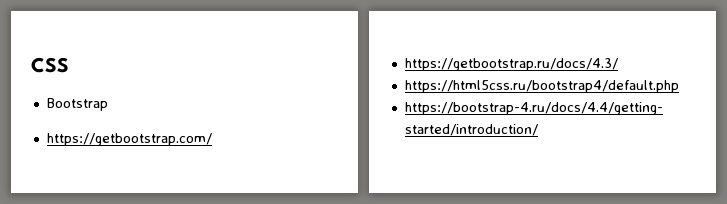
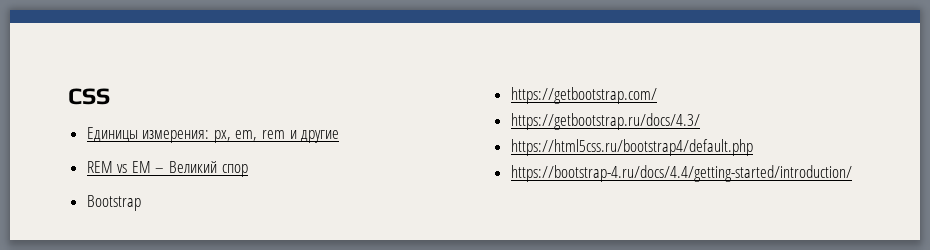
+ Единицы измерения: px, em, rem и другие
+ REM vs EM – Великий спор

